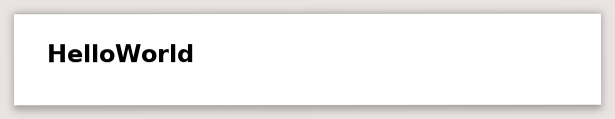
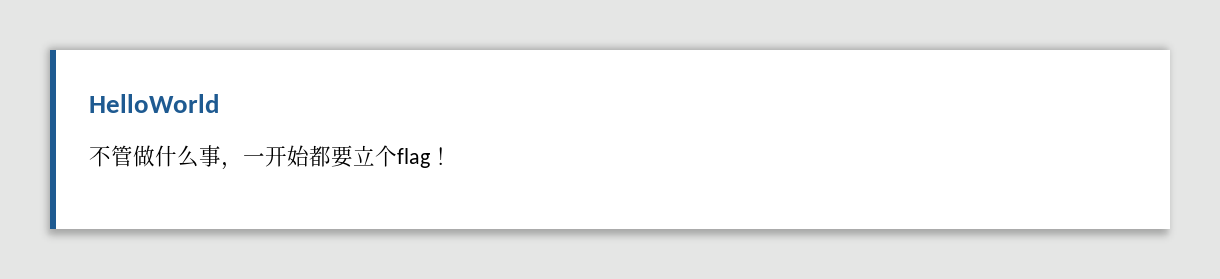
+ 不管做什么事，一开始都要立个flag！

